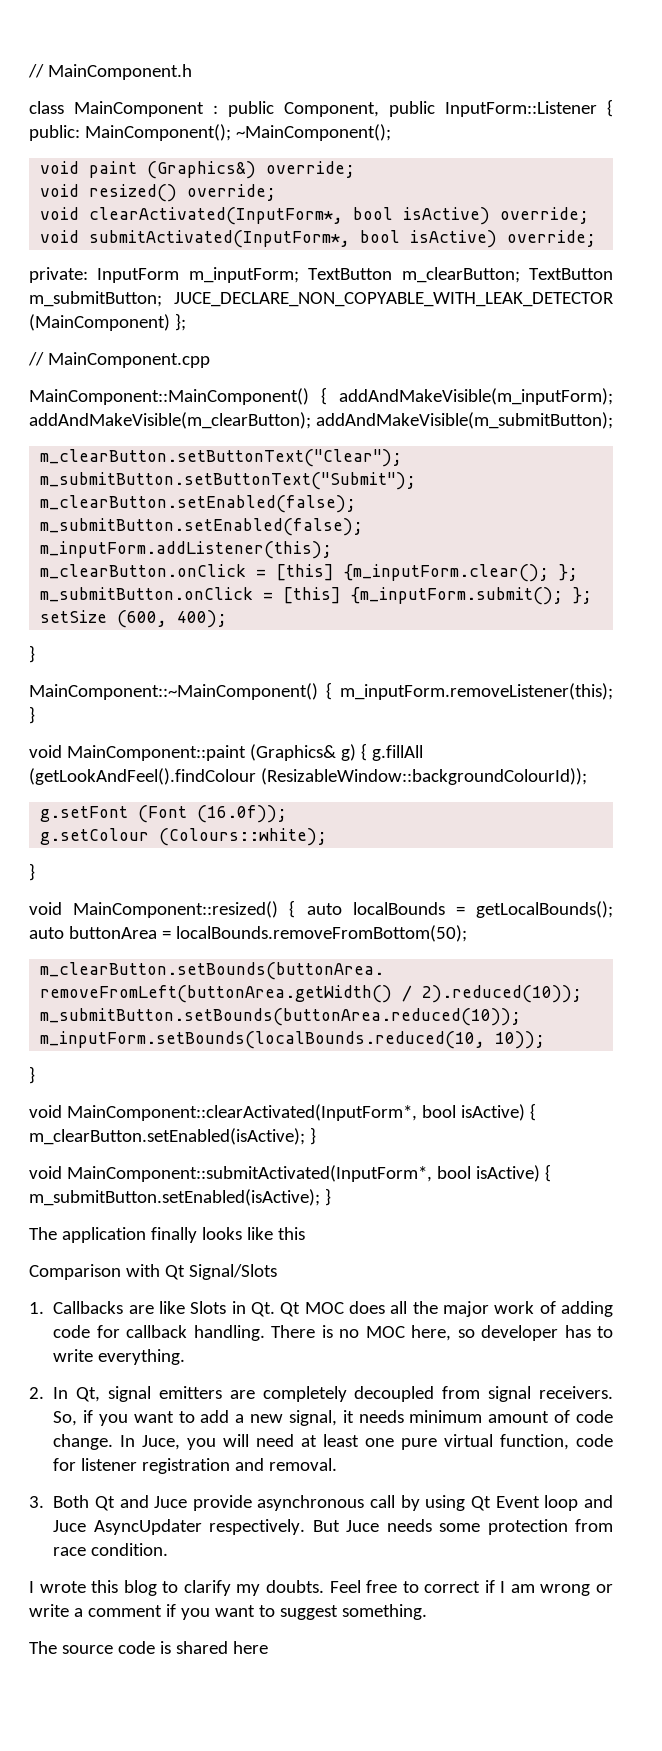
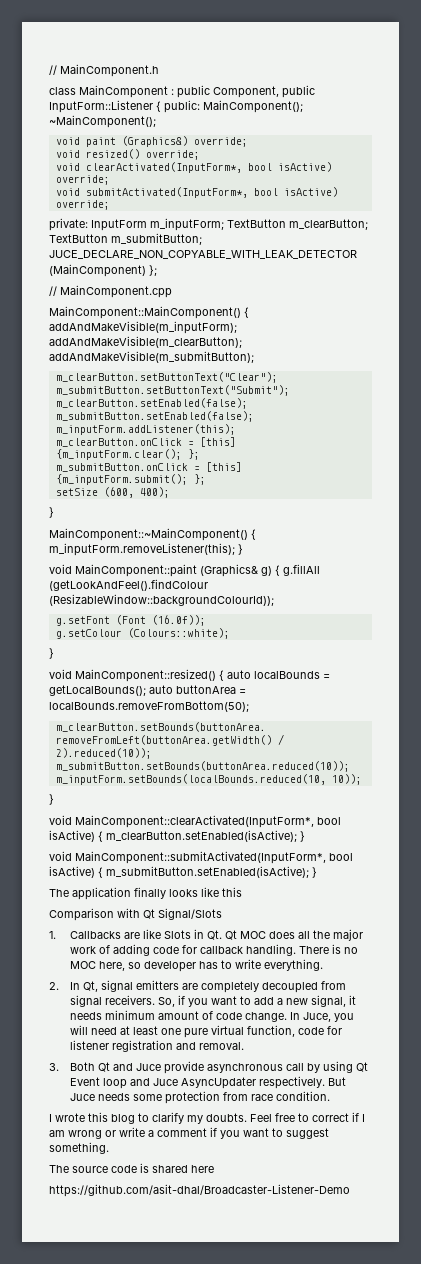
+ https://github.com/asit-dhal/Broadcaster-Listener-Demo

